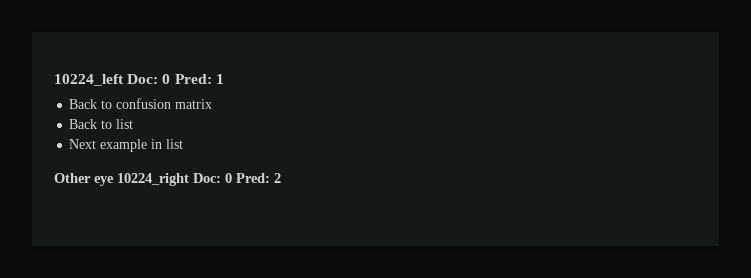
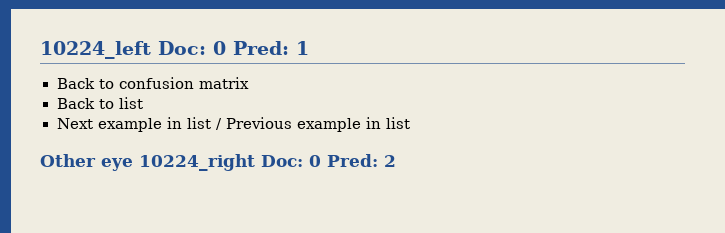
- Next example in list
+ Next example in list / Previous example in list

